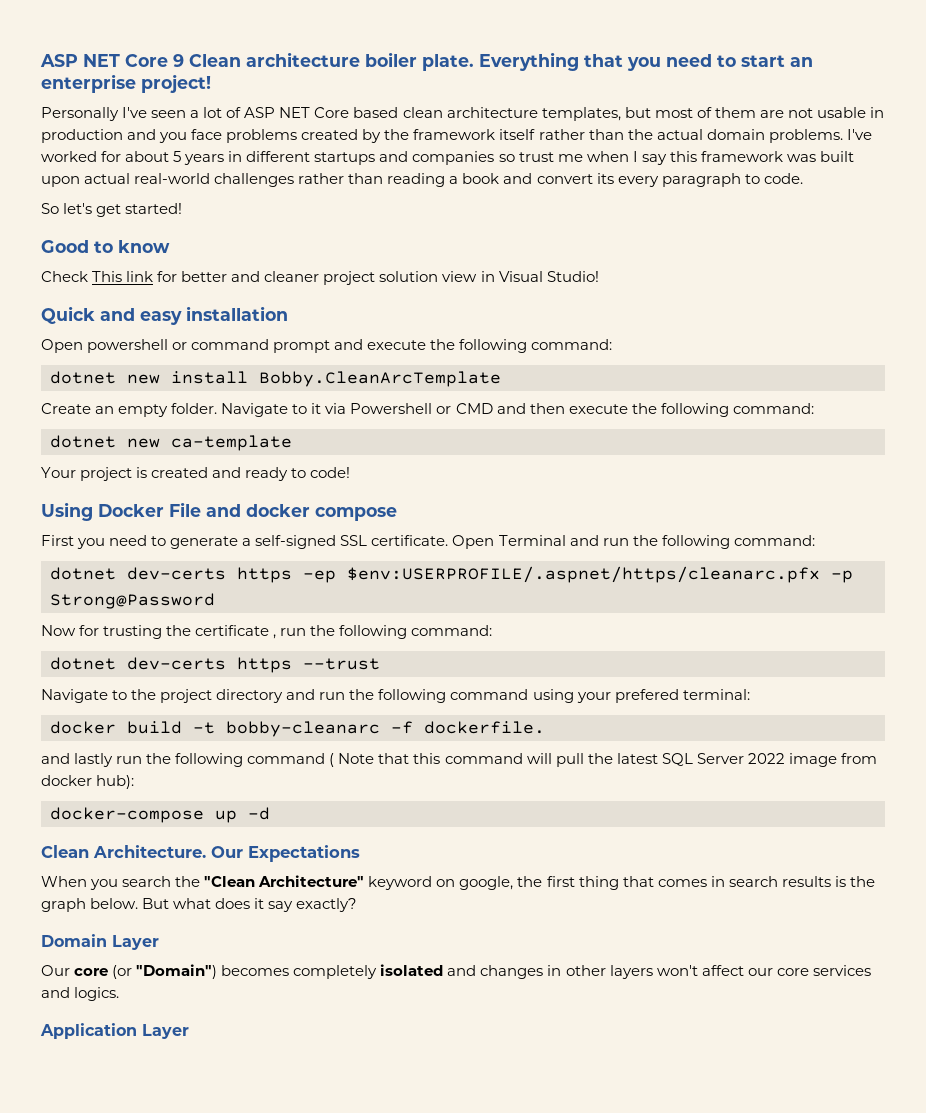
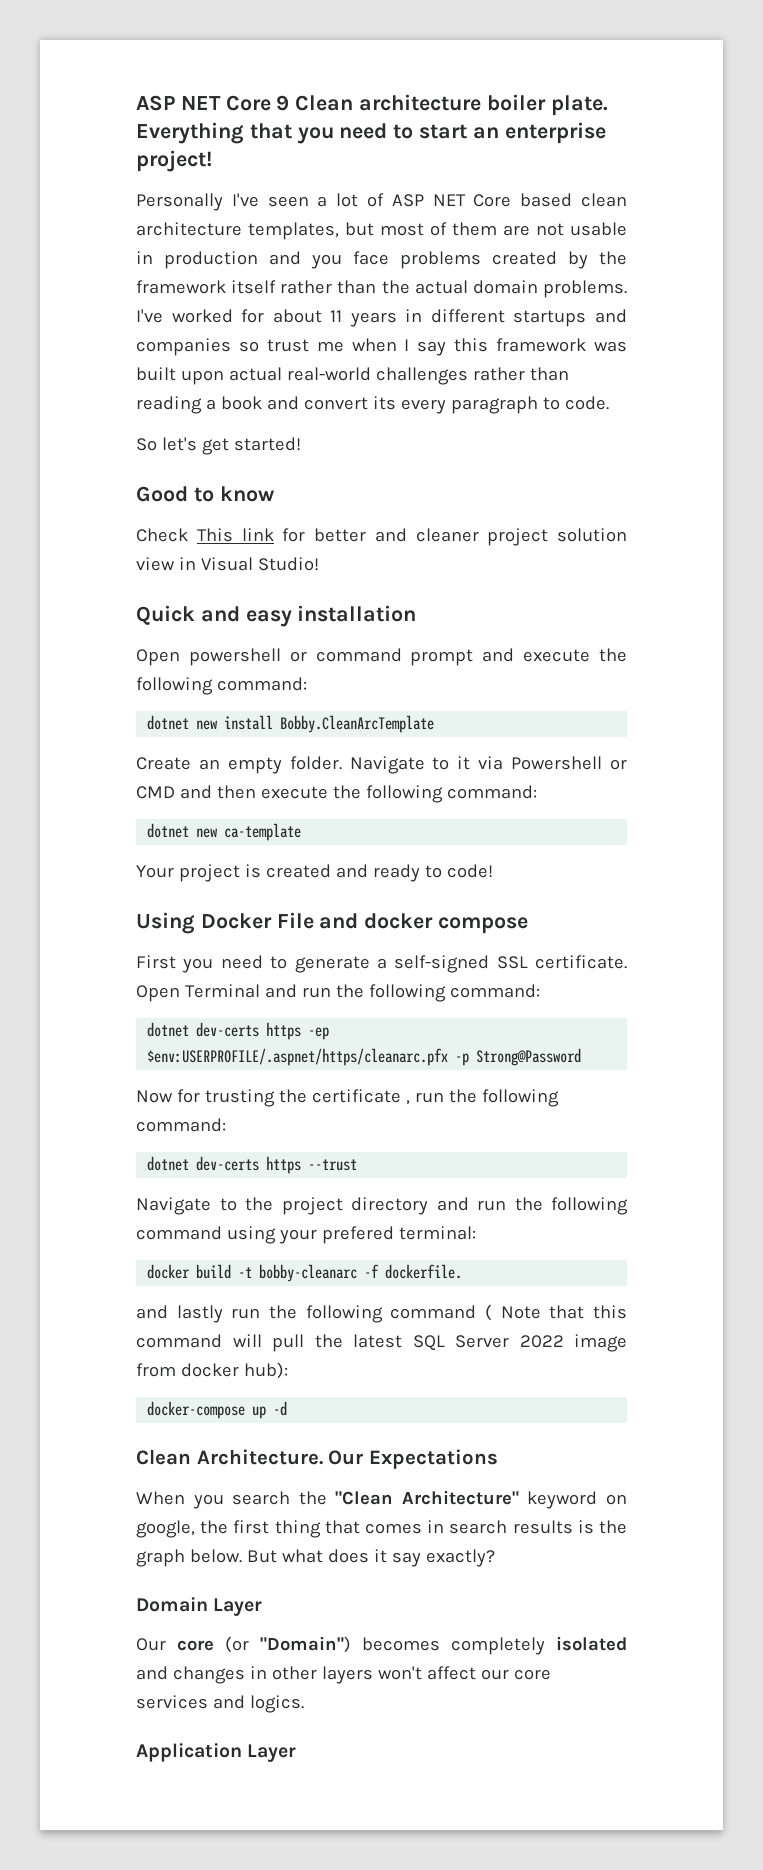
- I've worked for about 5 years in different startups and companies so trust me when I say this framework was built upon actual real-world challenges rather than reading a book and convert its every paragraph to code.
+ I've worked for about 11 years in different startups and companies so trust me when I say this framework was built upon actual real-world challenges rather than reading a book and convert its every paragraph to code.

